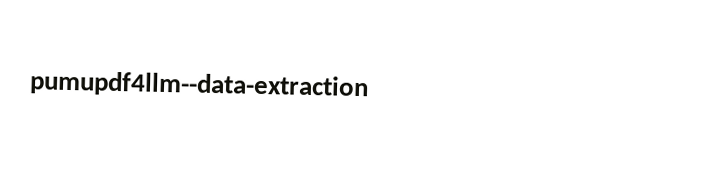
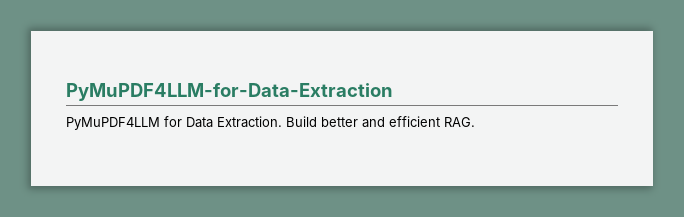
- pumupdf4llm--data-extraction
+ PyMuPDF4LLM-for-Data-Extraction
+ PyMuPDF4LLM for Data Extraction. Build better and efficient RAG.

